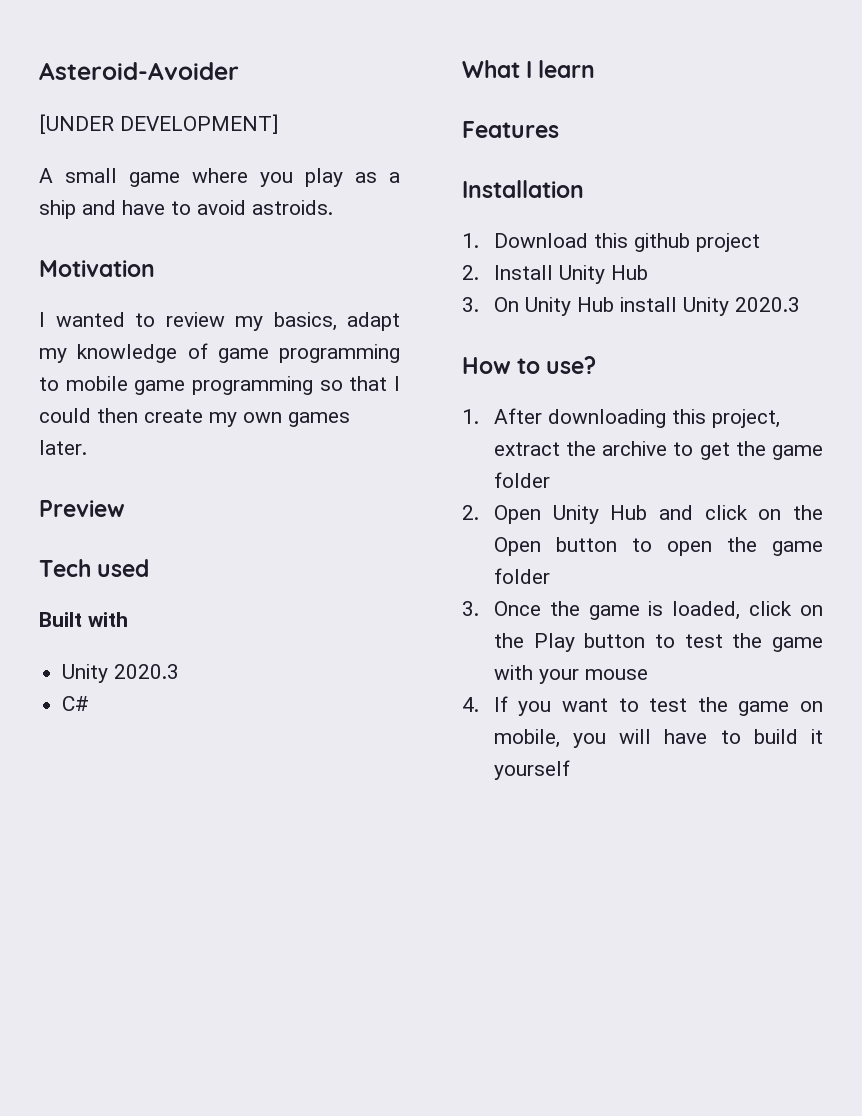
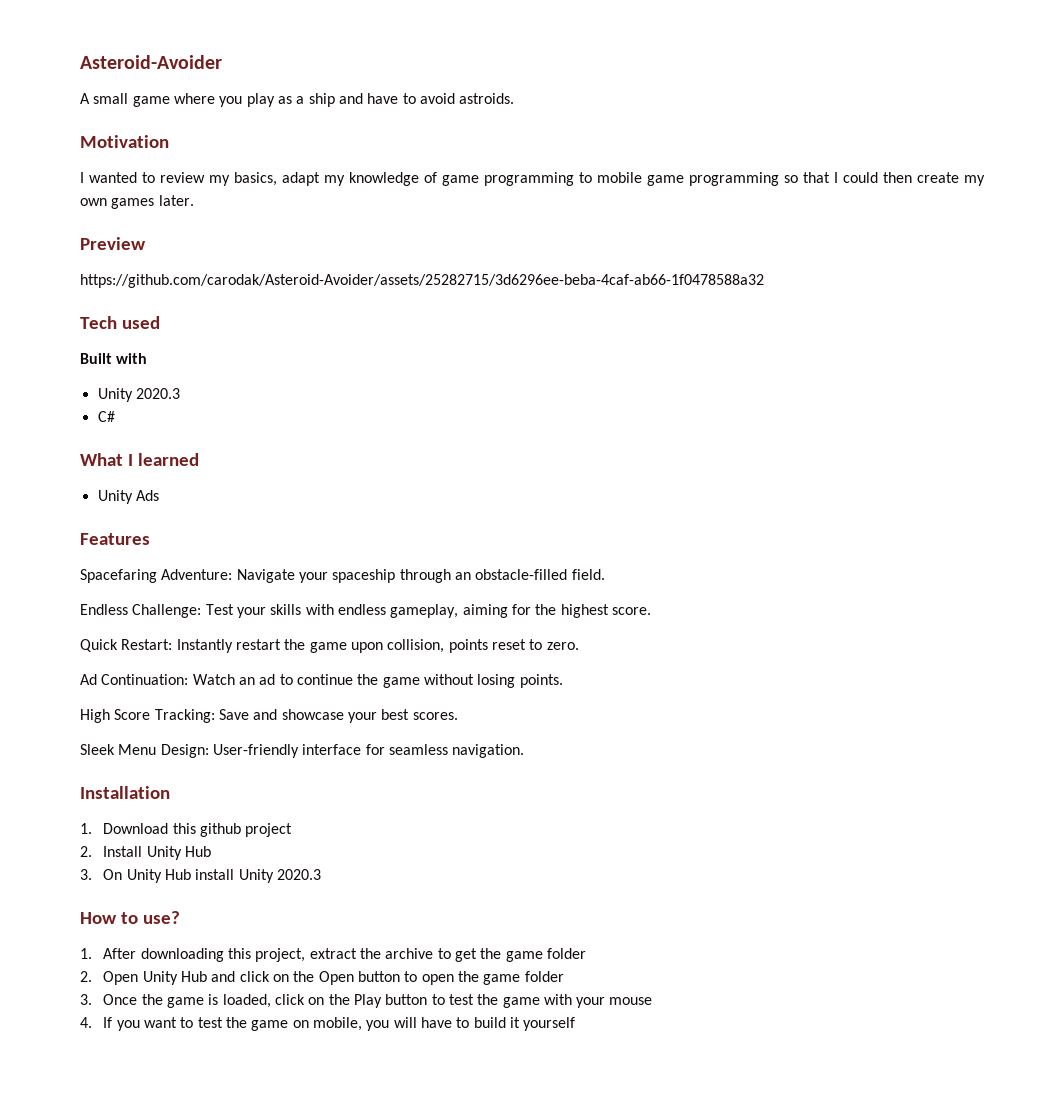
- [UNDER DEVELOPMENT]
+ https://github.com/carodak/Asteroid-Avoider/assets/25282715/3d6296ee-beba-4caf-ab66-1f0478588a32
- What I learn
+ What I learned
+ Unity Ads
  Features
+ Spacefaring Adventure: Navigate your spaceship through an obstacle-filled field.
+ Endless Challenge: Test your skills with endless gameplay, aiming for the highest score.
+ Quick Restart: Instantly restart the game upon collision, points reset to zero.
+ Ad Continuation: Watch an ad to continue the game without losing points.
+ High Score Tracking: Save and showcase your best scores.
+ Sleek Menu Design: User-friendly interface for seamless navigation.

